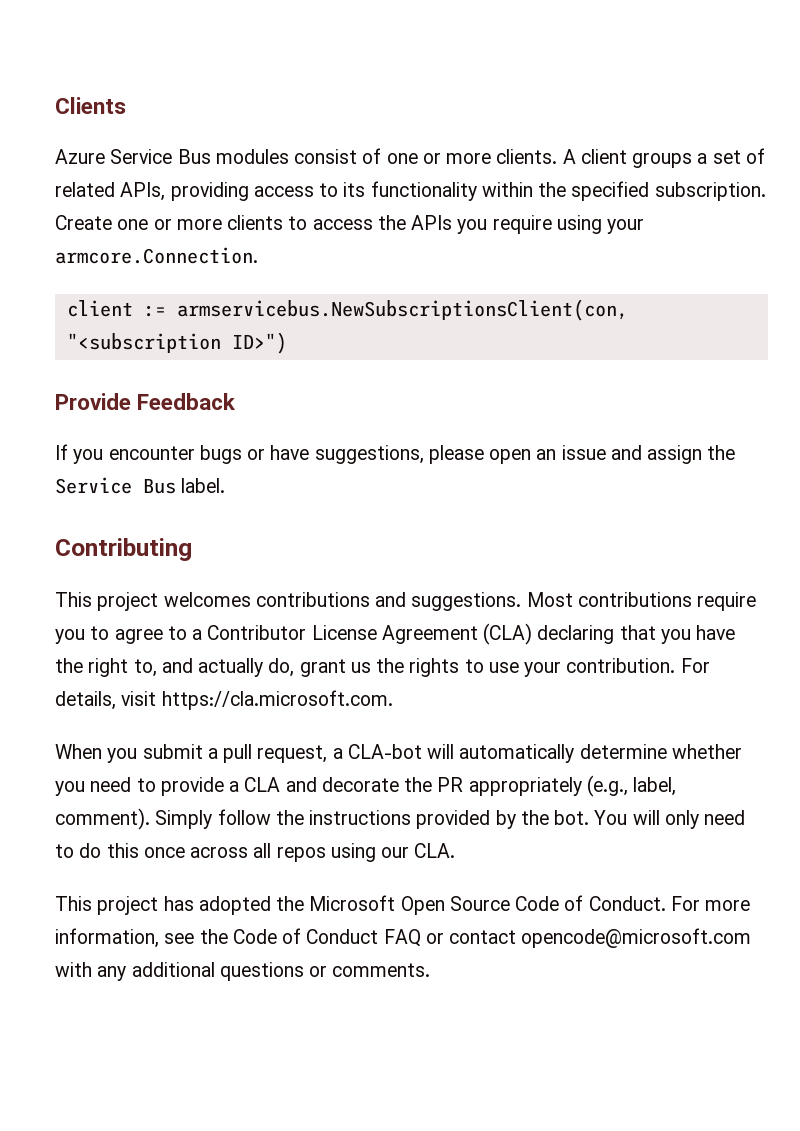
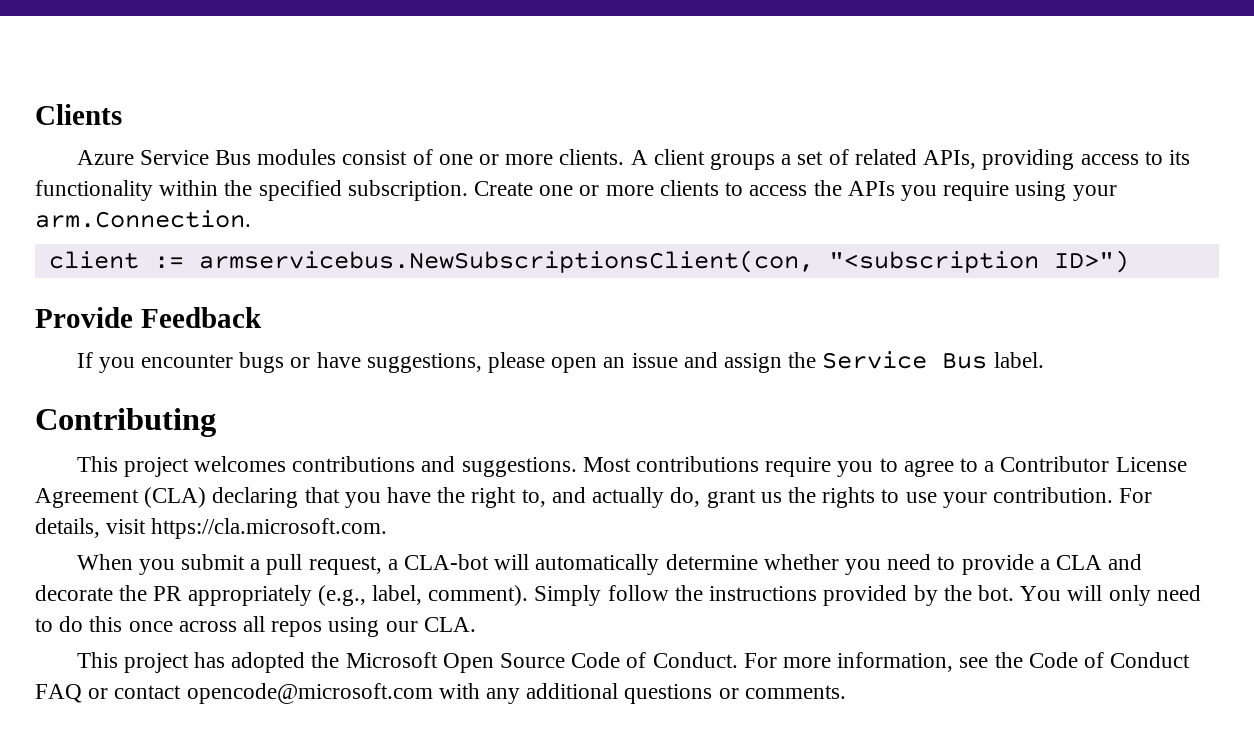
- Create one or more clients to access the APIs you require using your armcore.Connection.
+ Create one or more clients to access the APIs you require using your arm.Connection.

